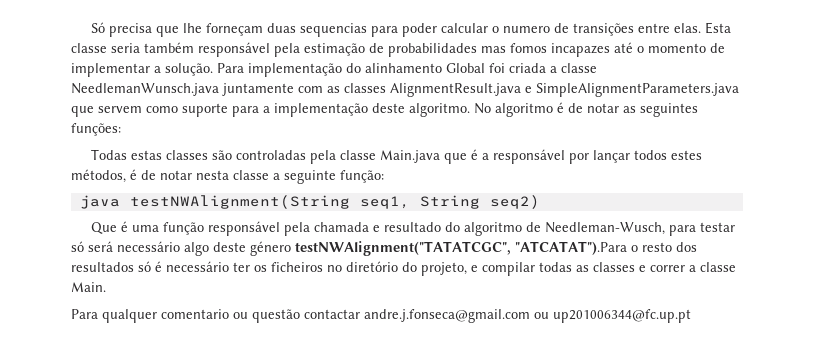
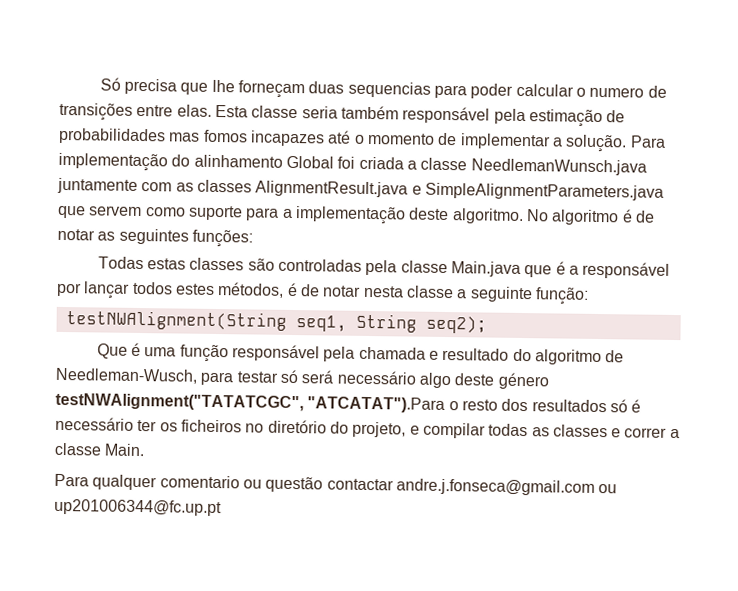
- java testNWAlignment(String seq1, String seq2)
+ testNWAlignment(String seq1, String seq2);

